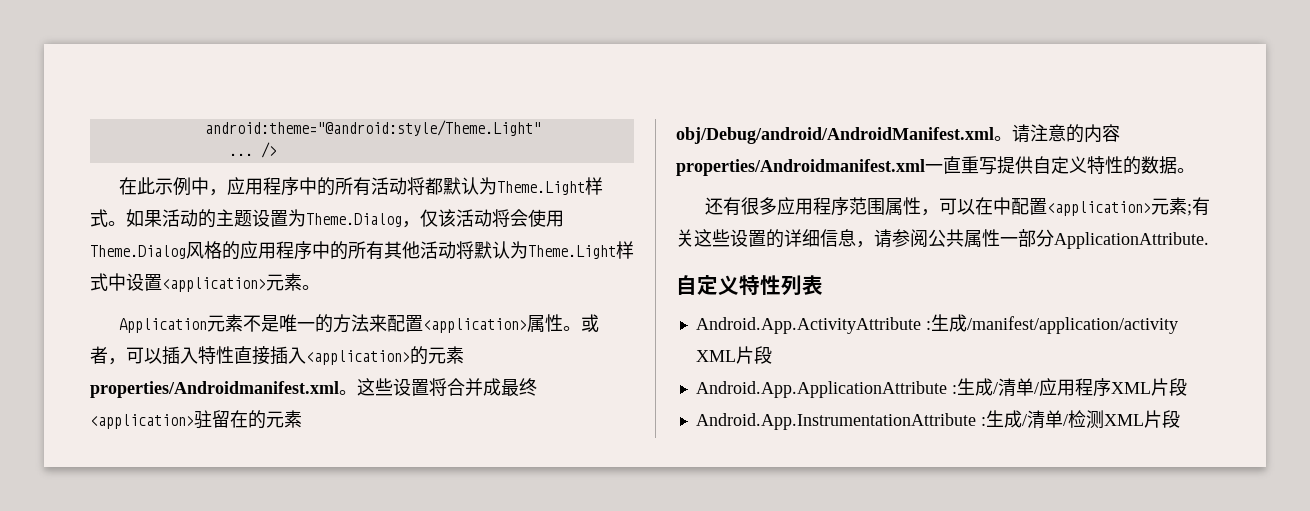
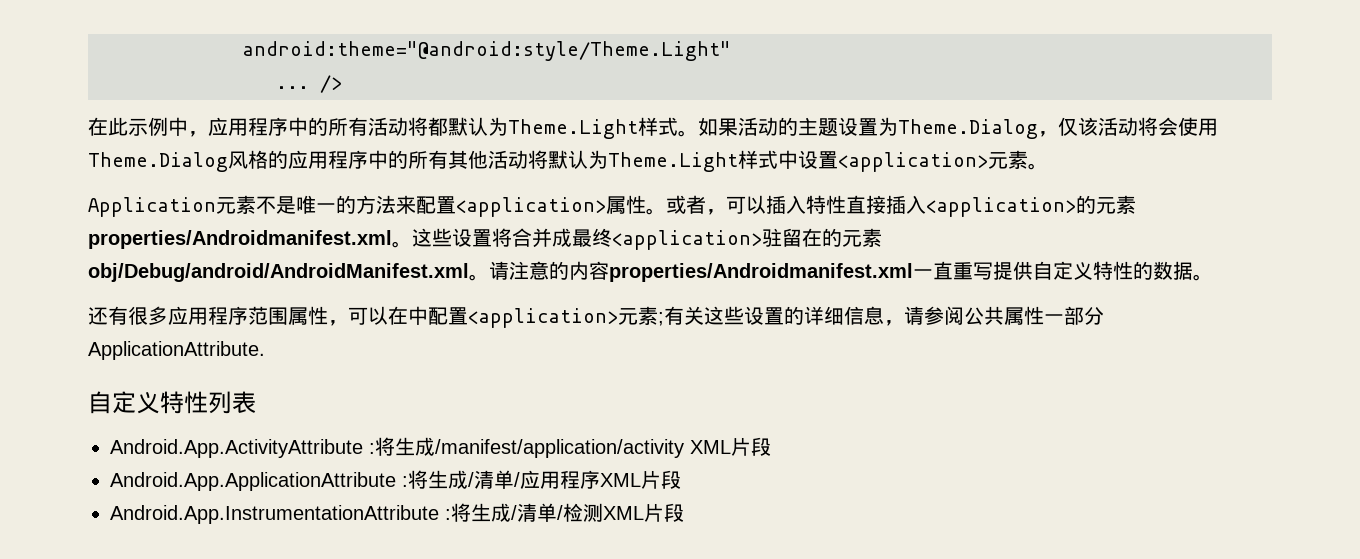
- Android.App.ActivityAttribute :生成/manifest/application/activity XML片段
+ Android.App.ActivityAttribute :将生成/manifest/application/activity XML片段
- Android.App.ApplicationAttribute :生成/清单/应用程序XML片段
+ Android.App.ApplicationAttribute :将生成/清单/应用程序XML片段
- Android.App.InstrumentationAttribute :生成/清单/检测XML片段
+ Android.App.InstrumentationAttribute :将生成/清单/检测XML片段

